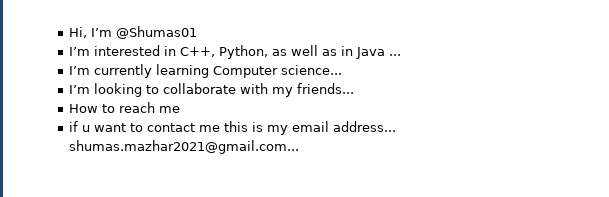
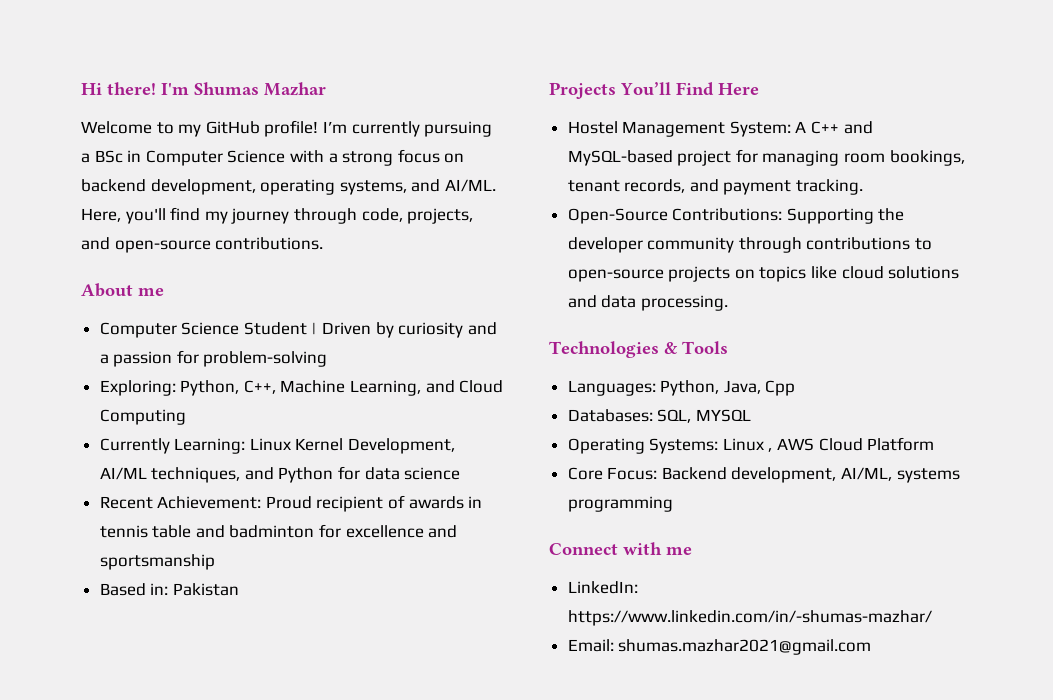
- Hi, I’m @Shumas01
- I’m interested in C++, Python, as well as in Java ...
- I’m currently learning Computer science...
- I’m looking to collaborate with my friends...
- How to reach me
- if u want to contact me this is my email address... shumas.mazhar2021@gmail.com...
+ Hi there! I'm Shumas Mazhar
+ Welcome to my GitHub profile! I’m currently pursuing a BSc in Computer Science with a strong focus on backend development, operating systems, and AI/ML. Here, you'll find my journey through code, projects, and open-source contributions.
+ About me
+ Computer Science Student | Driven by curiosity and a passion for problem-solving
+ Exploring: Python, C++, Machine Learning, and Cloud Computing
+ Currently Learning: Linux Kernel Development, AI/ML techniques, and Python for data science
+ Recent Achievement: Proud recipient of awards in tennis table and badminton for excellence and sportsmanship
+ Based in: Pakistan
+ Projects You’ll Find Here
+ Hostel Management System: A C++ and MySQL-based project for managing room bookings, tenant records, and payment tracking.
+ Open-Source Contributions: Supporting the developer community through contributions to open-source projects on topics like cloud solutions and data processing.
+ Technologies & Tools
+ Languages: Python, Java, Cpp
+ Databases: SQL, MYSQL
+ Operating Systems: Linux , AWS Cloud Platform
+ Core Focus: Backend development, AI/ML, systems programming
+ Connect with me
+ LinkedIn: https://www.linkedin.com/in/-shumas-mazhar/
+ Email: shumas.mazhar2021@gmail.com

